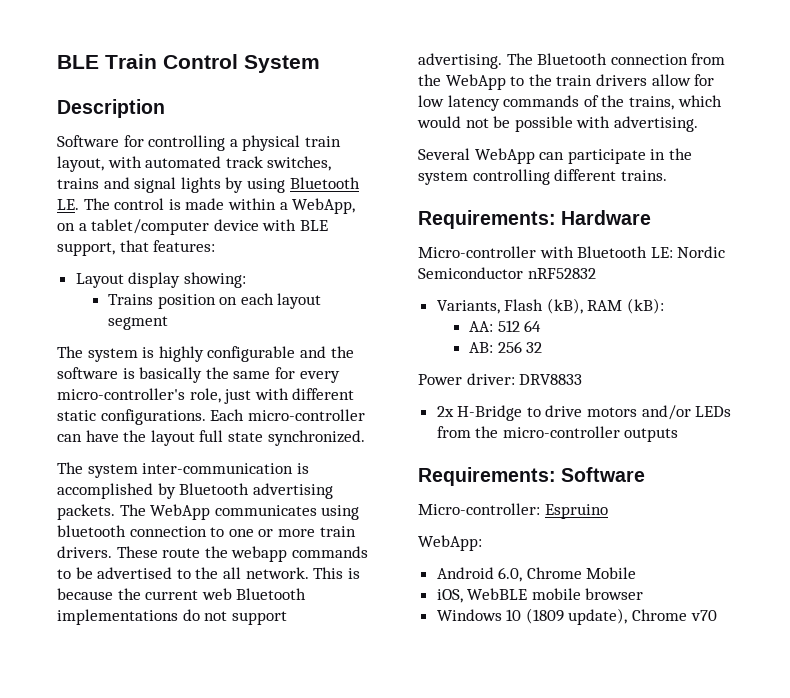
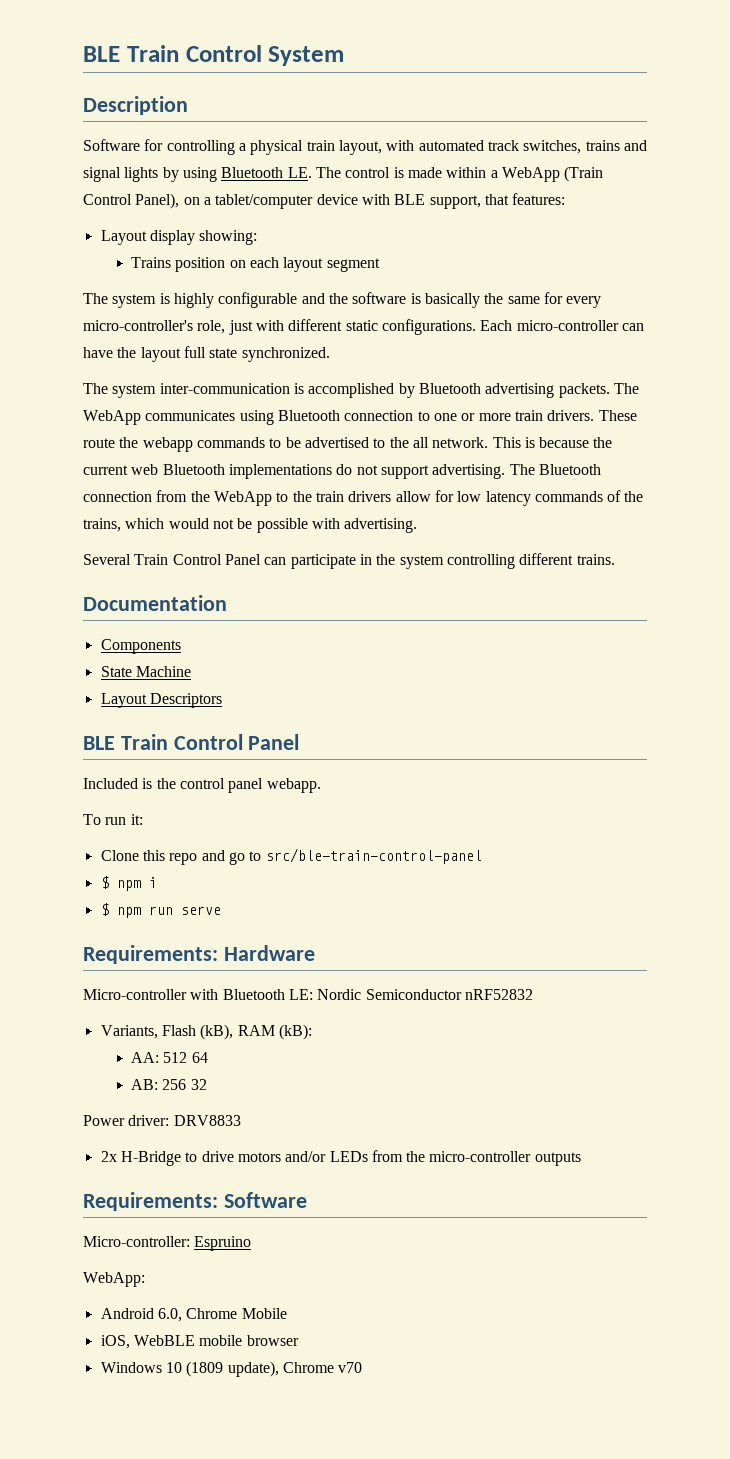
- Software for controlling a physical train layout, with automated track switches, trains and signal lights by using Bluetooth LE. The control is made within a WebApp, on a tablet/computer device with BLE support, that features:
+ Software for controlling a physical train layout, with automated track switches, trains and signal lights by using Bluetooth LE. The control is made within a WebApp (Train Control Panel), on a tablet/computer device with BLE support, that features:
- The WebApp communicates using bluetooth connection to one or more train drivers.
+ The WebApp communicates using Bluetooth connection to one or more train drivers.
- Several WebApp can participate in the system controlling different trains.
+ Several Train Control Panel can participate in the system controlling different trains.
+ Documentation
+ Components
+ State Machine
+ Layout Descriptors
+ BLE Train Control Panel
+ Included is the control panel webapp.
+ To run it:
+ Clone this repo and go to src/ble-train-control-panel
+ $ npm i
+ $ npm run serve

